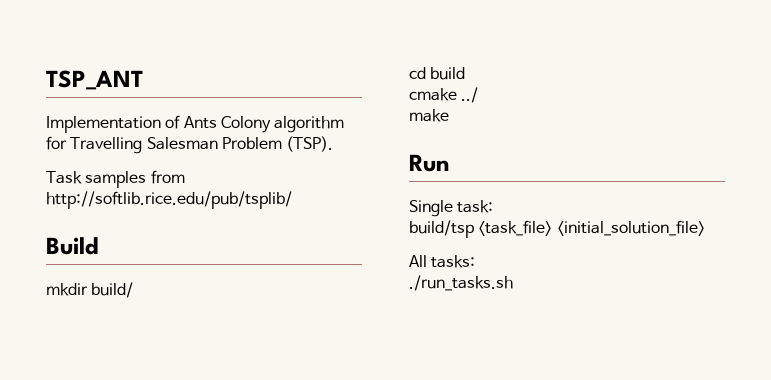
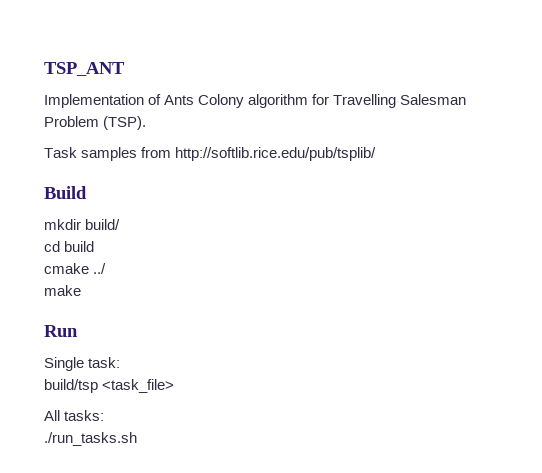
- build/tsp <task_file> <initial_solution_file>
+ build/tsp <task_file>

